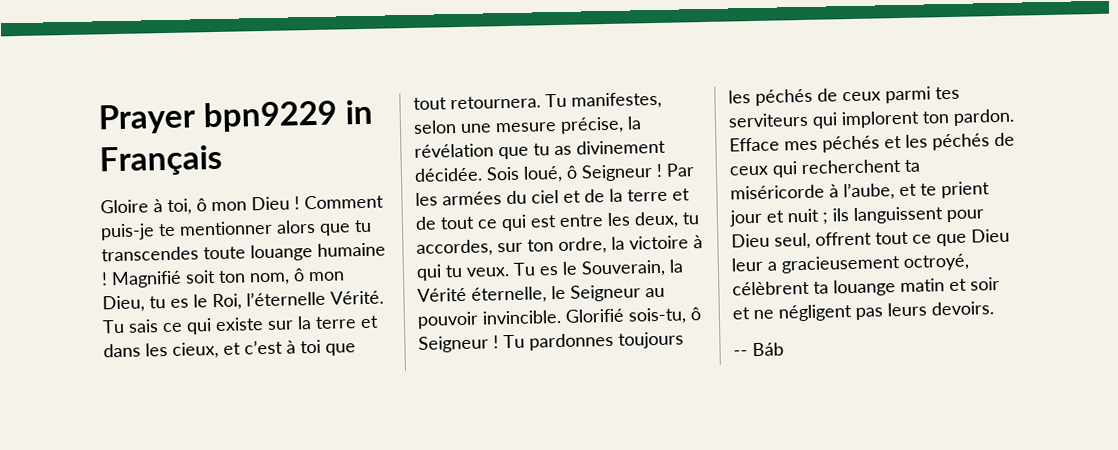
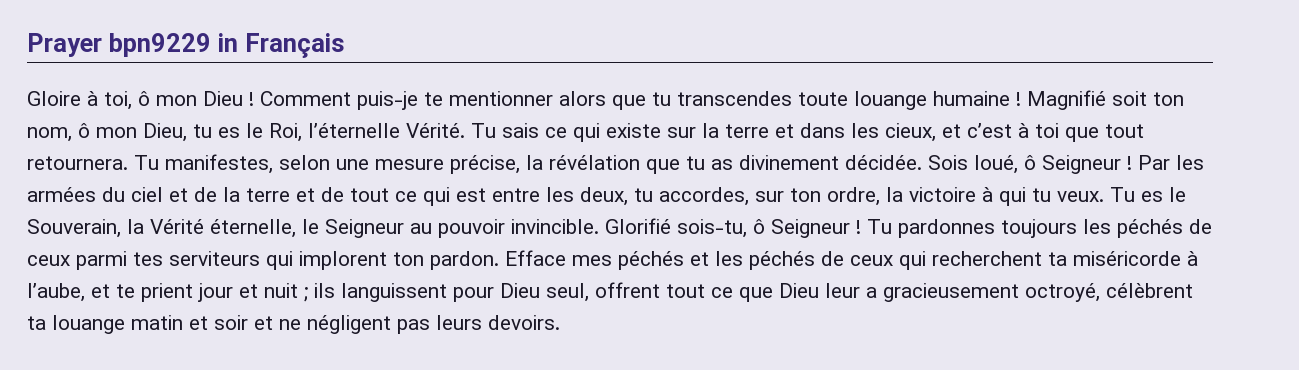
- -- Báb

